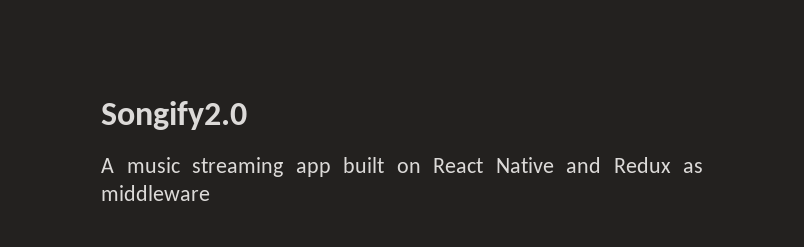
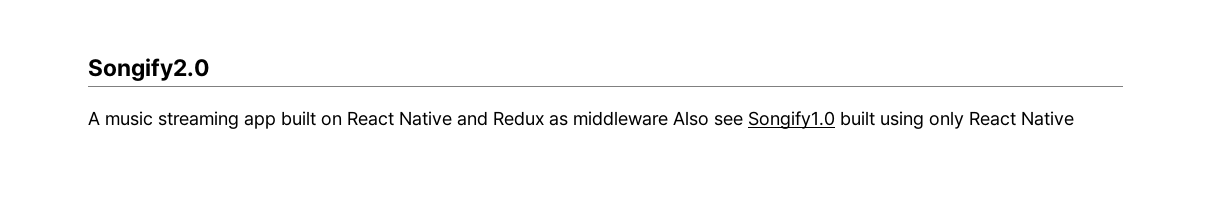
- A music streaming app built on React Native and Redux as middleware
+ A music streaming app built on React Native and Redux as middleware Also see Songify1.0 built using only React Native

